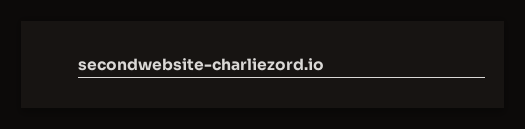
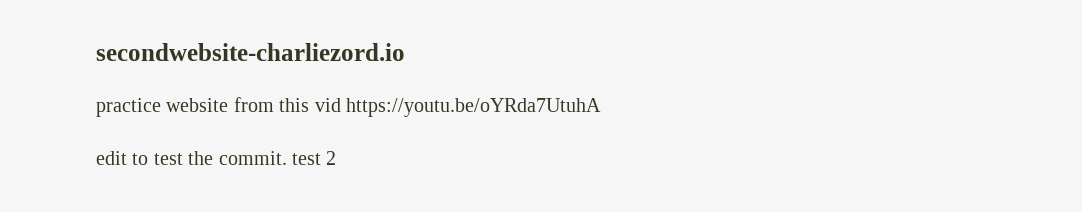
+ practice website from this vid https://youtu.be/oYRda7UtuhA
+ edit to test the commit. test 2

